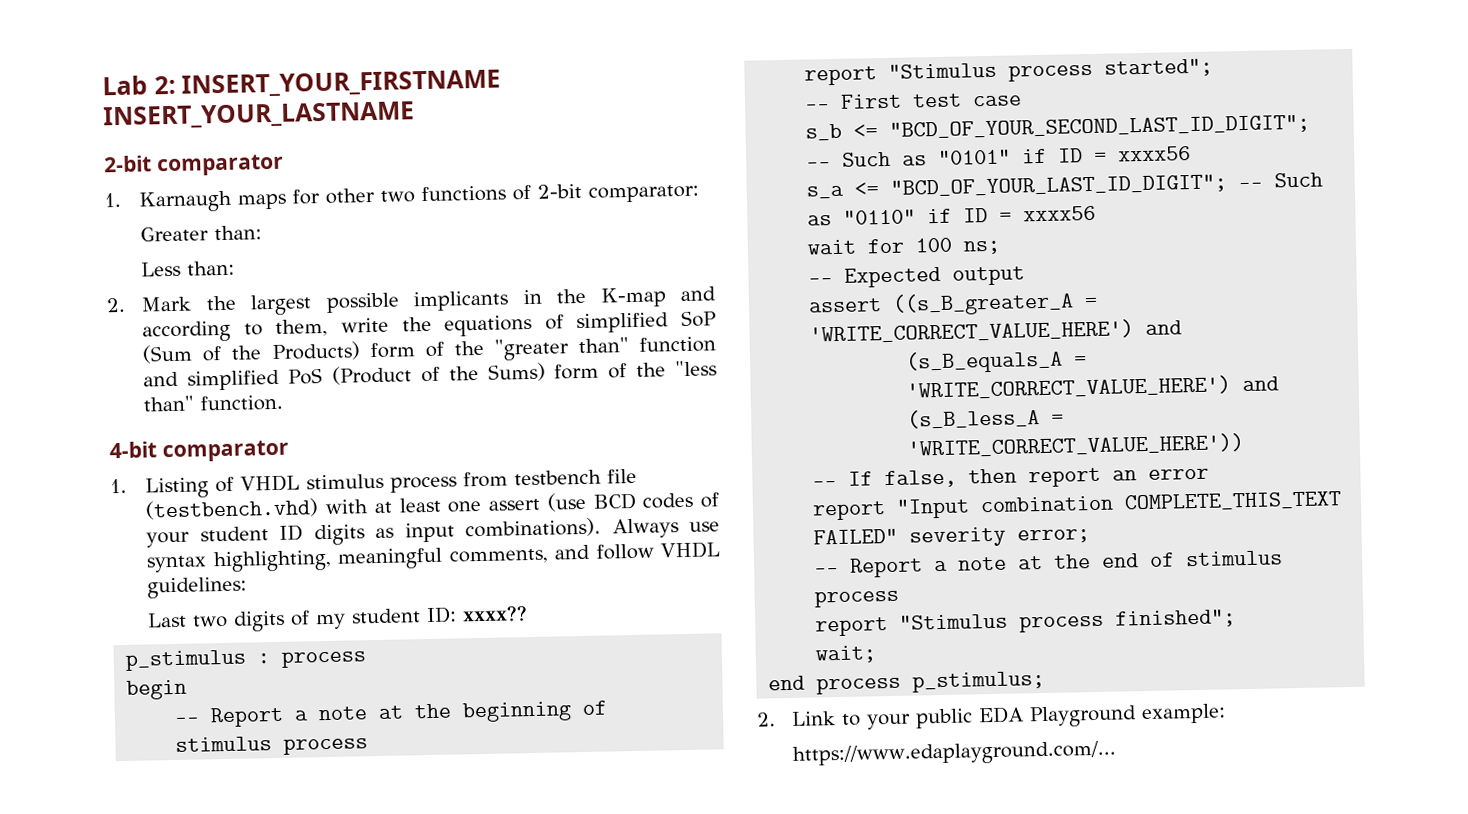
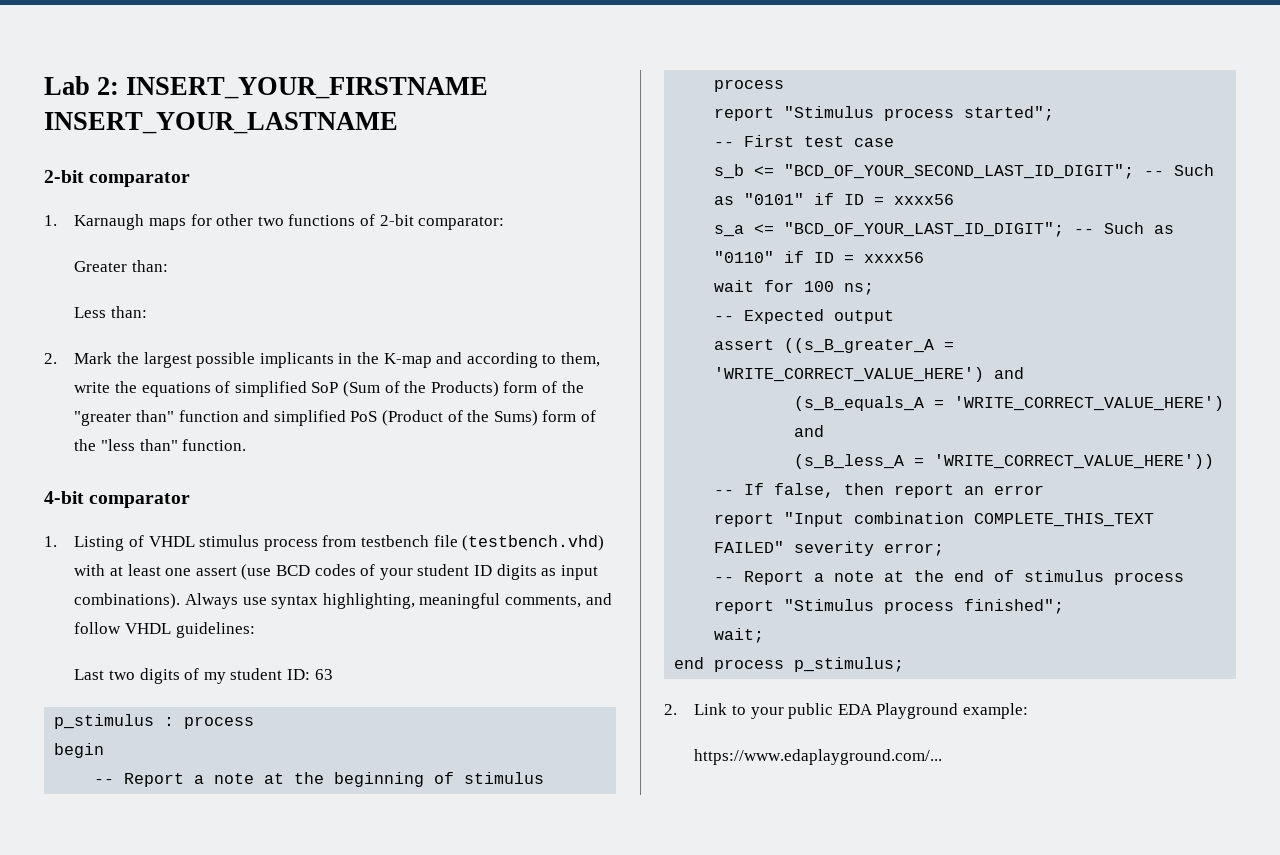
- Last two digits of my student ID: xxxx??
+ Last two digits of my student ID: 63

